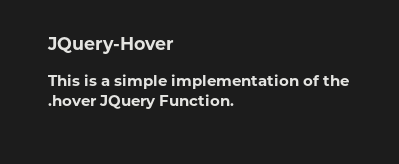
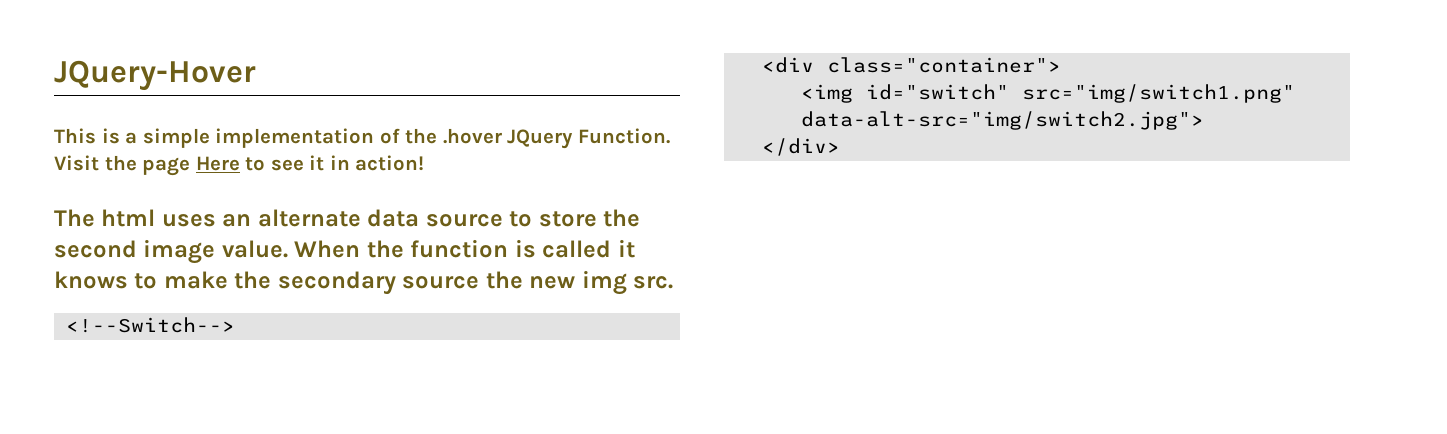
+ Visit the page Here to see it in action!
+ The html uses an alternate data source to store the second image value. When the function is called it knows to make the secondary source the new img src.
+ <!--Switch-->
+ <div class="container">
+ <img id="switch" src="img/switch1.png" data-alt-src="img/switch2.jpg">
+ </div>

